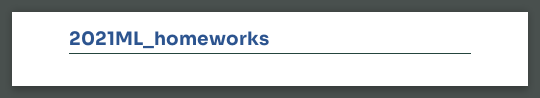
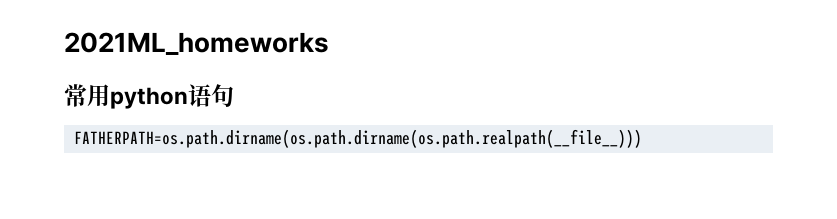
+ 常用python语句
+ FATHERPATH=os.path.dirname(os.path.dirname(os.path.realpath(__file__)))

